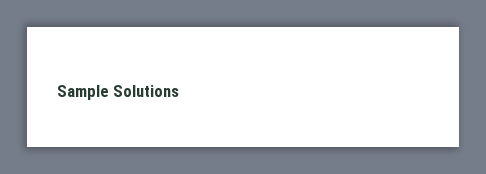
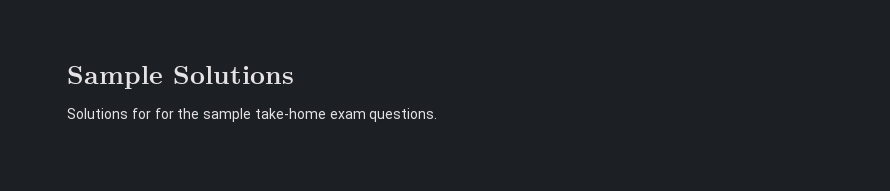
+ Solutions for for the sample take-home exam questions.

